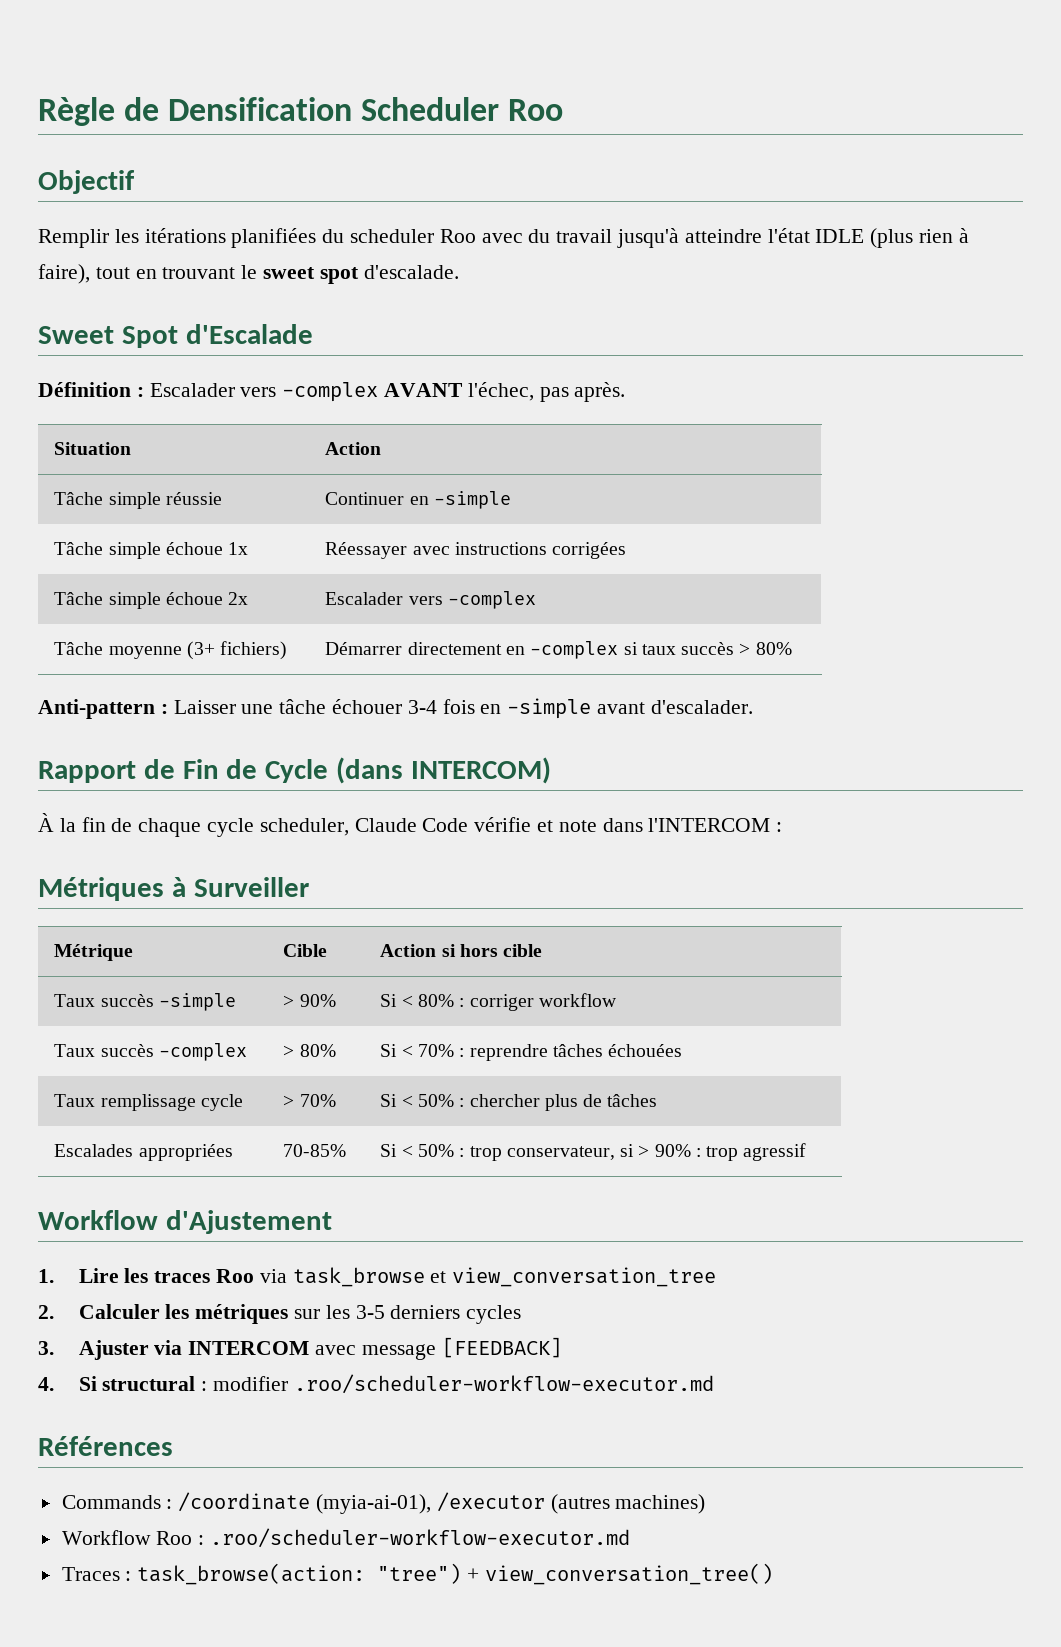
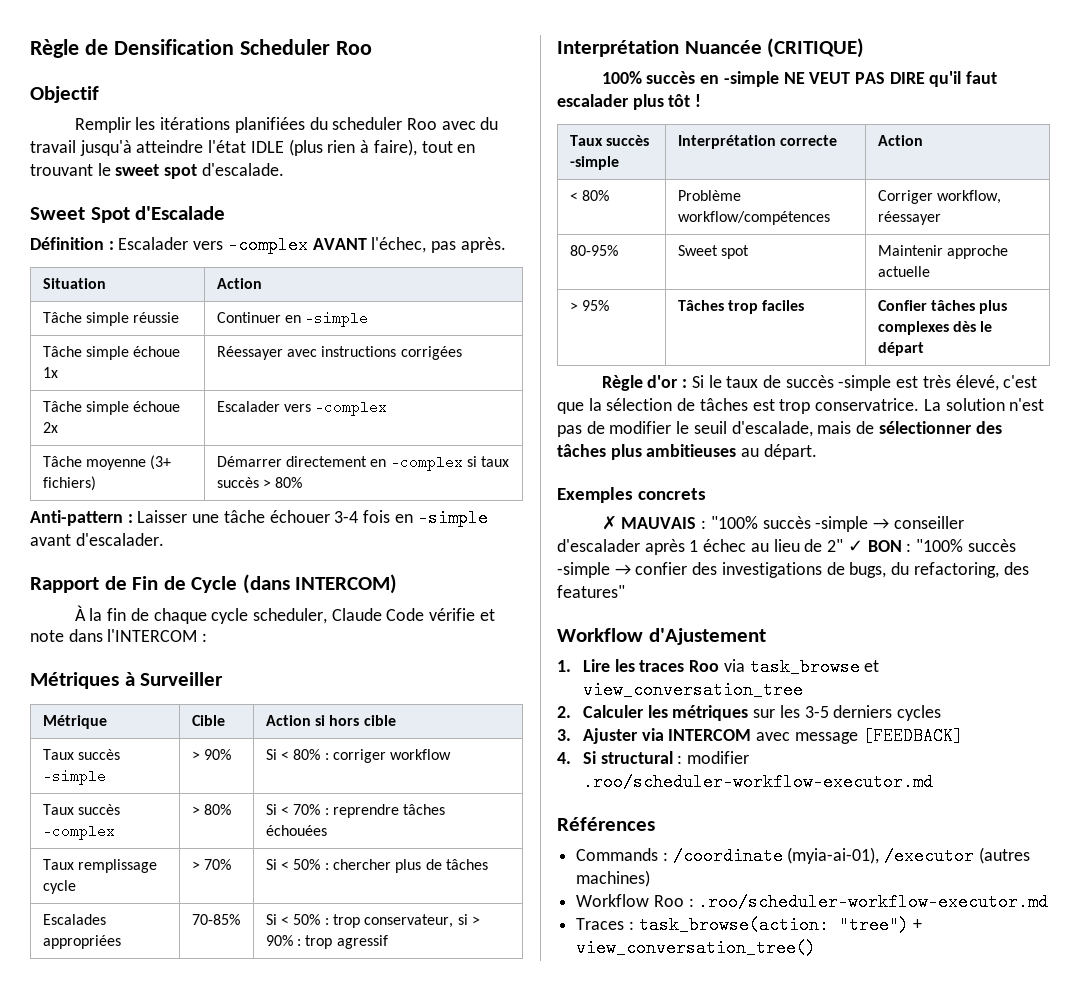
+ Interprétation Nuancée (CRITIQUE)
+ 100% succès en -simple NE VEUT PAS DIRE qu'il faut escalader plus tôt !
+ Taux succès -simple | Interprétation correcte | Action
+ < 80% | Problème workflow/compétences | Corriger workflow, réessayer
+ 80-95% | Sweet spot | Maintenir approche actuelle
+ > 95% | Tâches trop faciles | Confier tâches plus complexes dès le départ
+ Règle d'or : Si le taux de succès -simple est très élevé, c'est que la sélection de tâches est trop conservatrice. La solution n'est pas de modifier le seuil d'escalade, mais de sélectionner des tâches plus ambitieuses au départ.
+ Exemples concrets
+ ✗ MAUVAIS : "100% succès -simple → conseiller d'escalader après 1 échec au lieu de 2" ✓ BON : "100% succès -simple → confier des investigations de bugs, du refactoring, des features"

